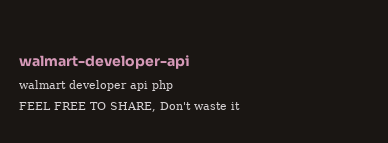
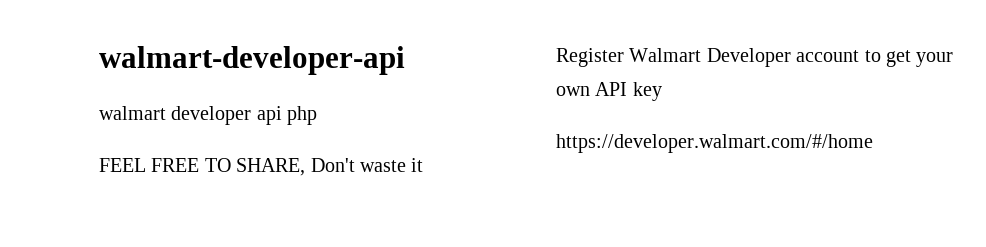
+ Register Walmart Developer account to get your own API key
+ https://developer.walmart.com/#/home

